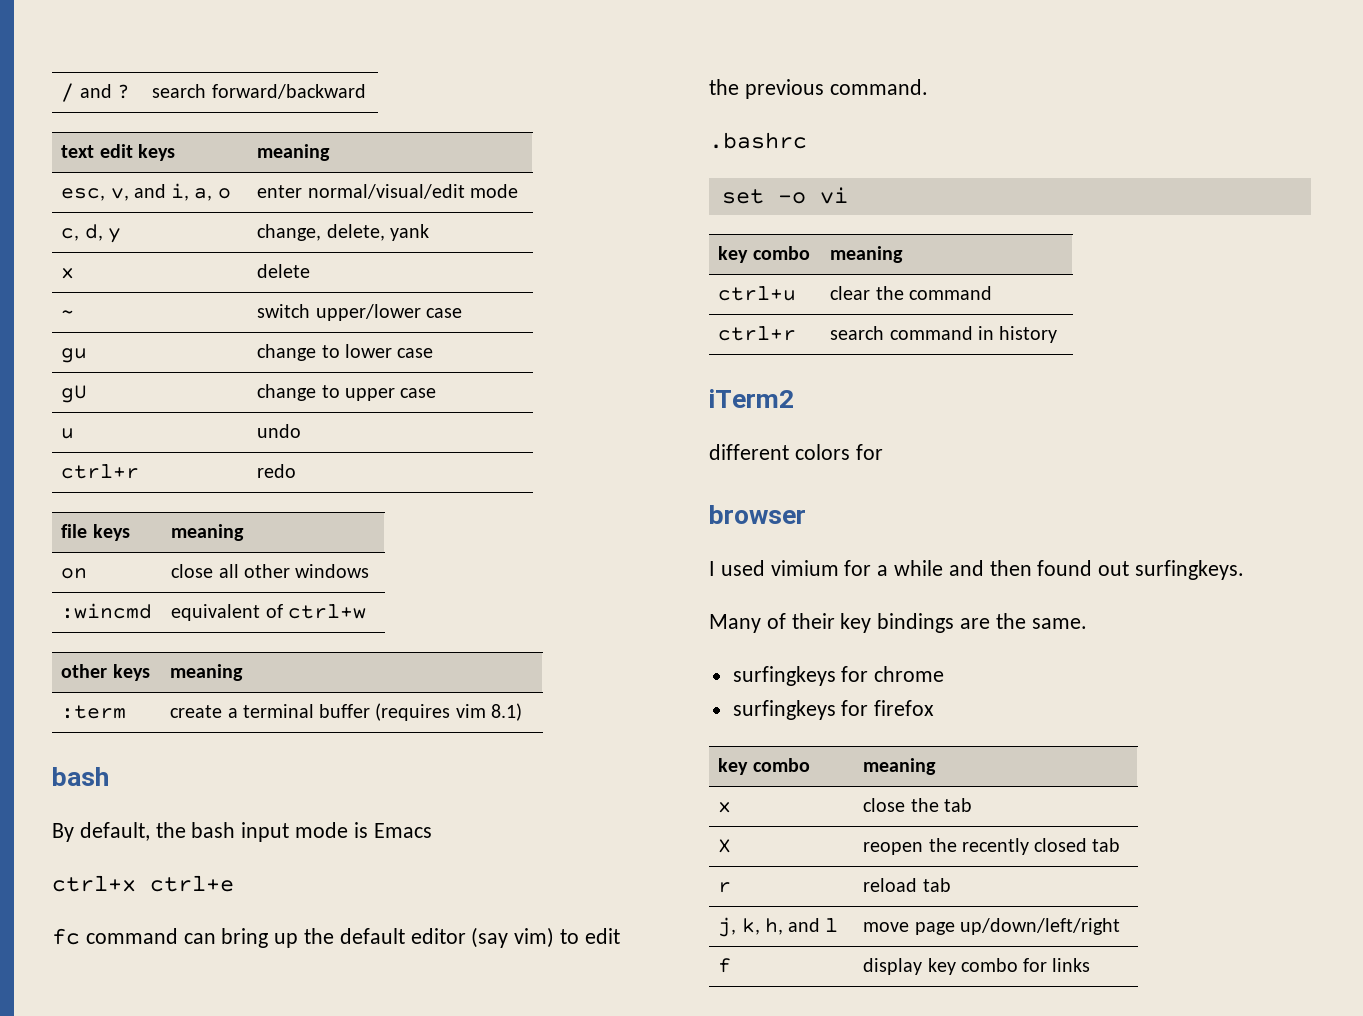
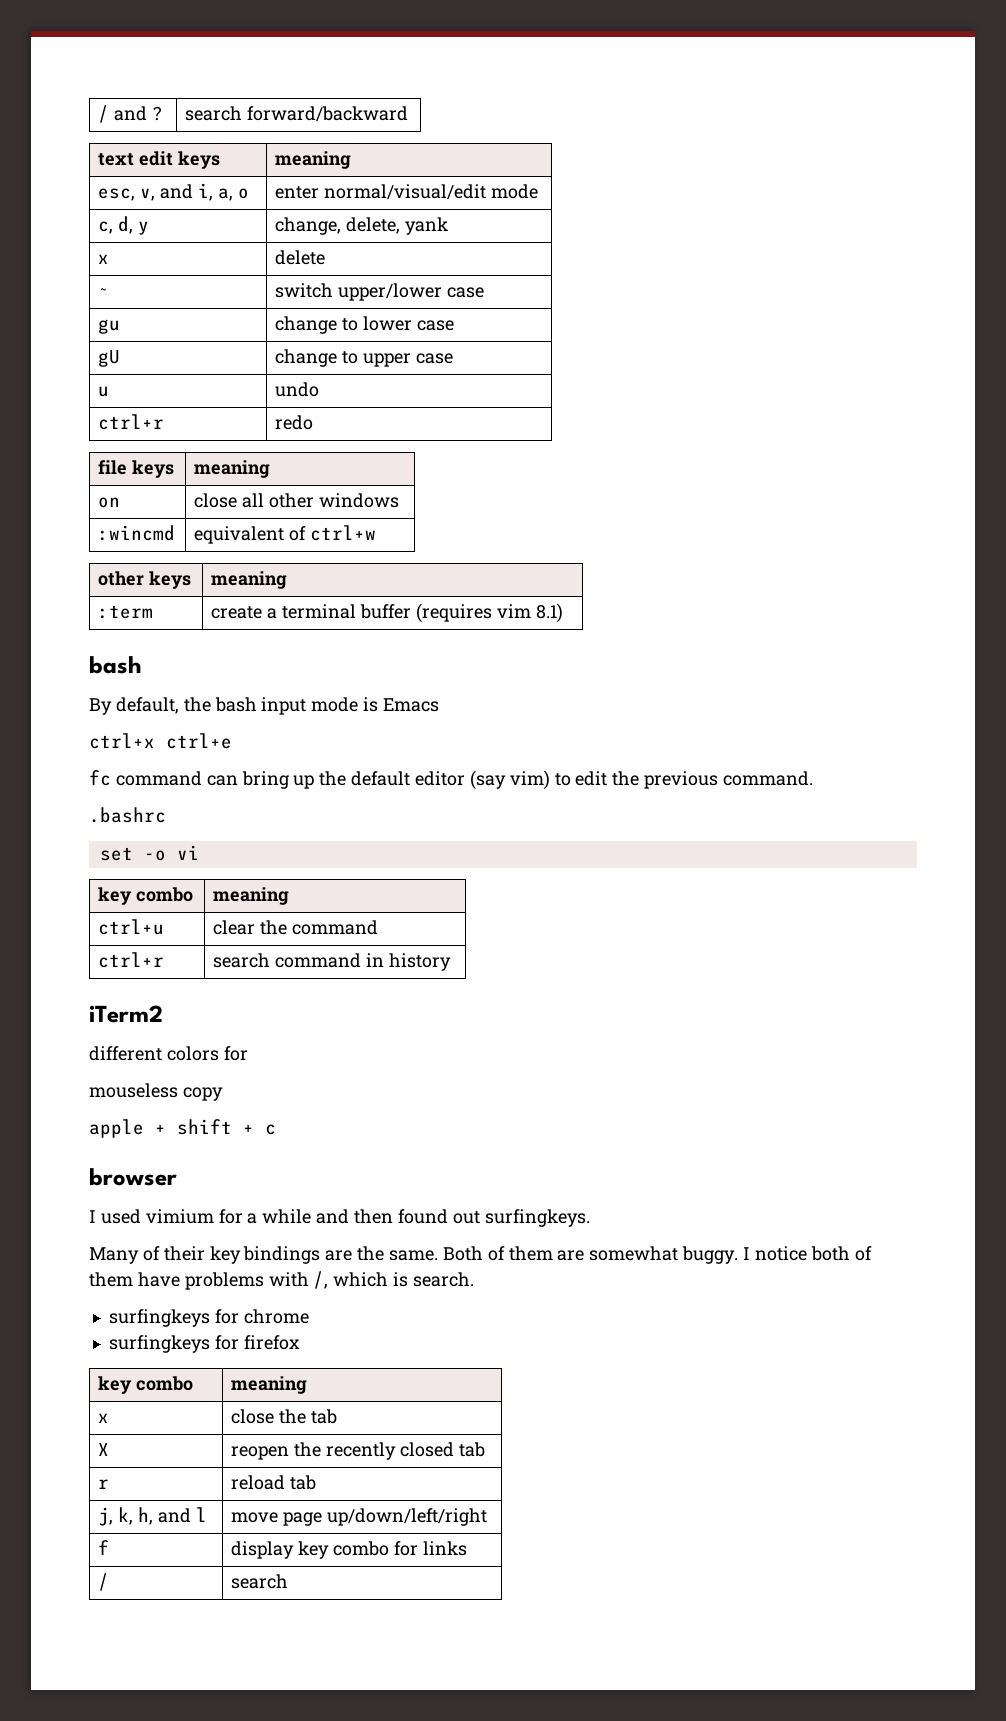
+ mouseless copy
+ apple + shift + c
+ Both of them are somewhat buggy. I notice both of them have problems with /, which is search.
+ / | search

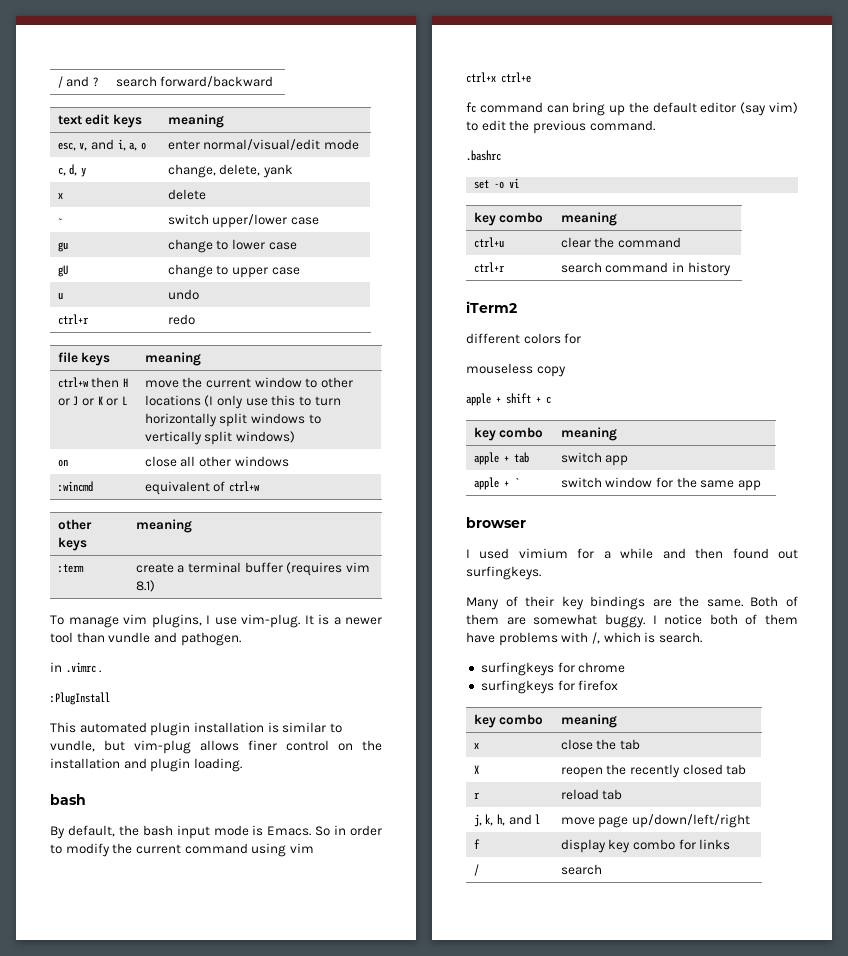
+ ctrl+w then H or J or K or L | move the current window to other locations (I only use this to turn horizontally split windows to vertically split windows)
+ To manage vim plugins, I use vim-plug. It is a newer tool than vundle and pathogen.
+ in .vimrc .
+ :PlugInstall
+ This automated plugin installation is similar to vundle, but vim-plug allows finer control on the installation and plugin loading.
- By default, the bash input mode is Emacs
+ By default, the bash input mode is Emacs. So in order to modify the current command using vim
  apple + shift + c
+ key combo | meaning
+ apple + tab | switch app
+ apple + ` | switch window for the same app

